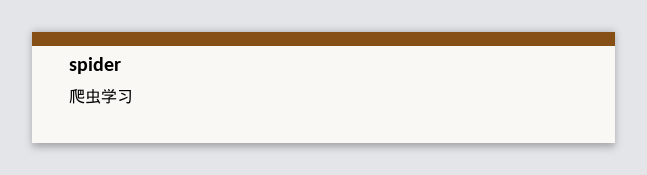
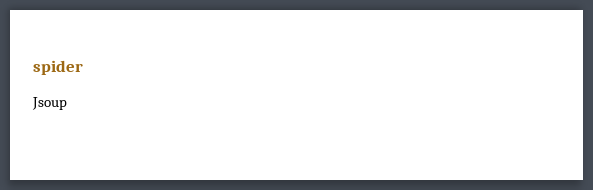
- 爬虫学习
+ Jsoup

